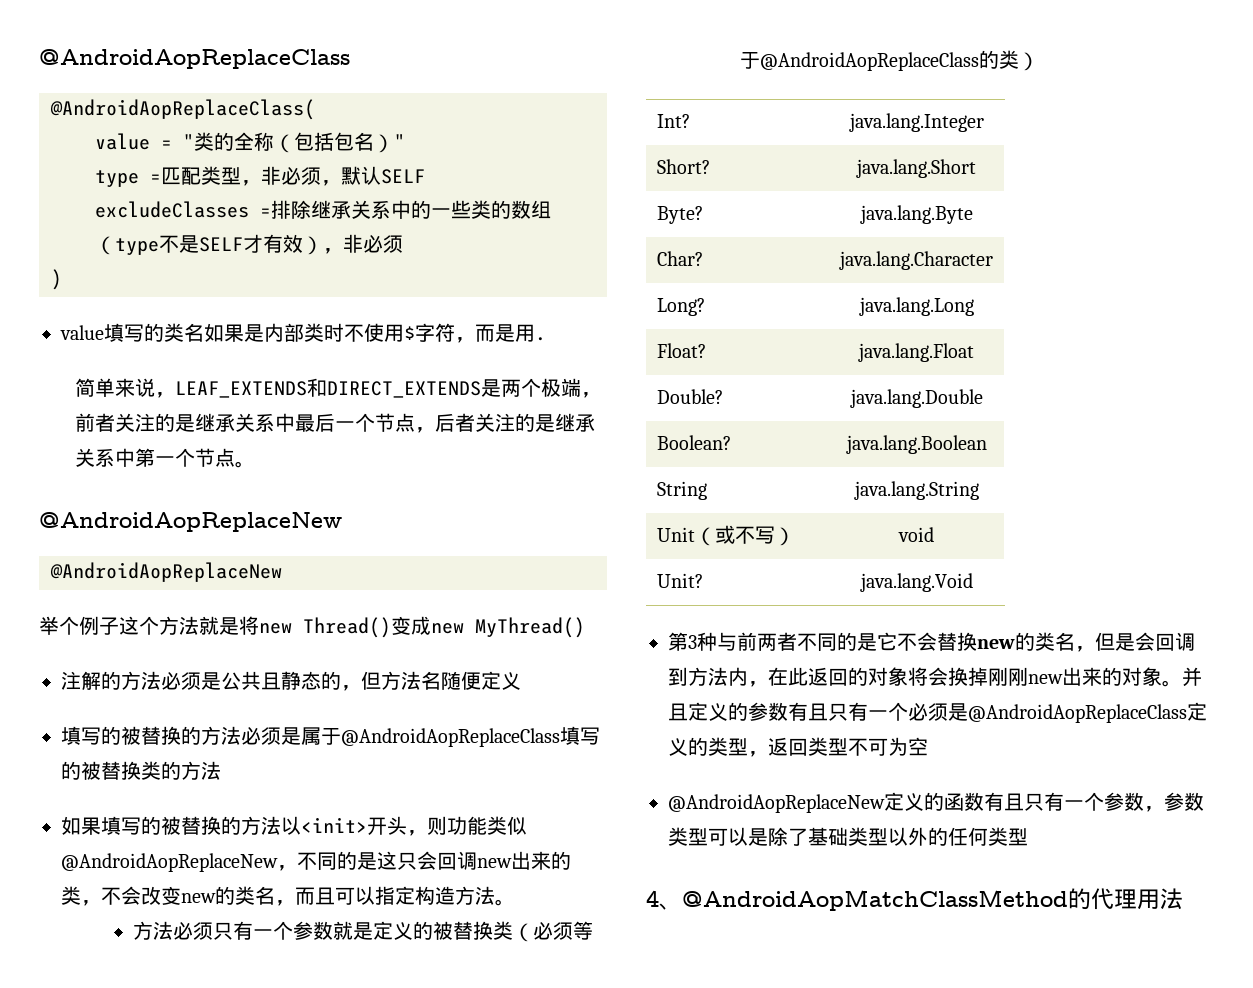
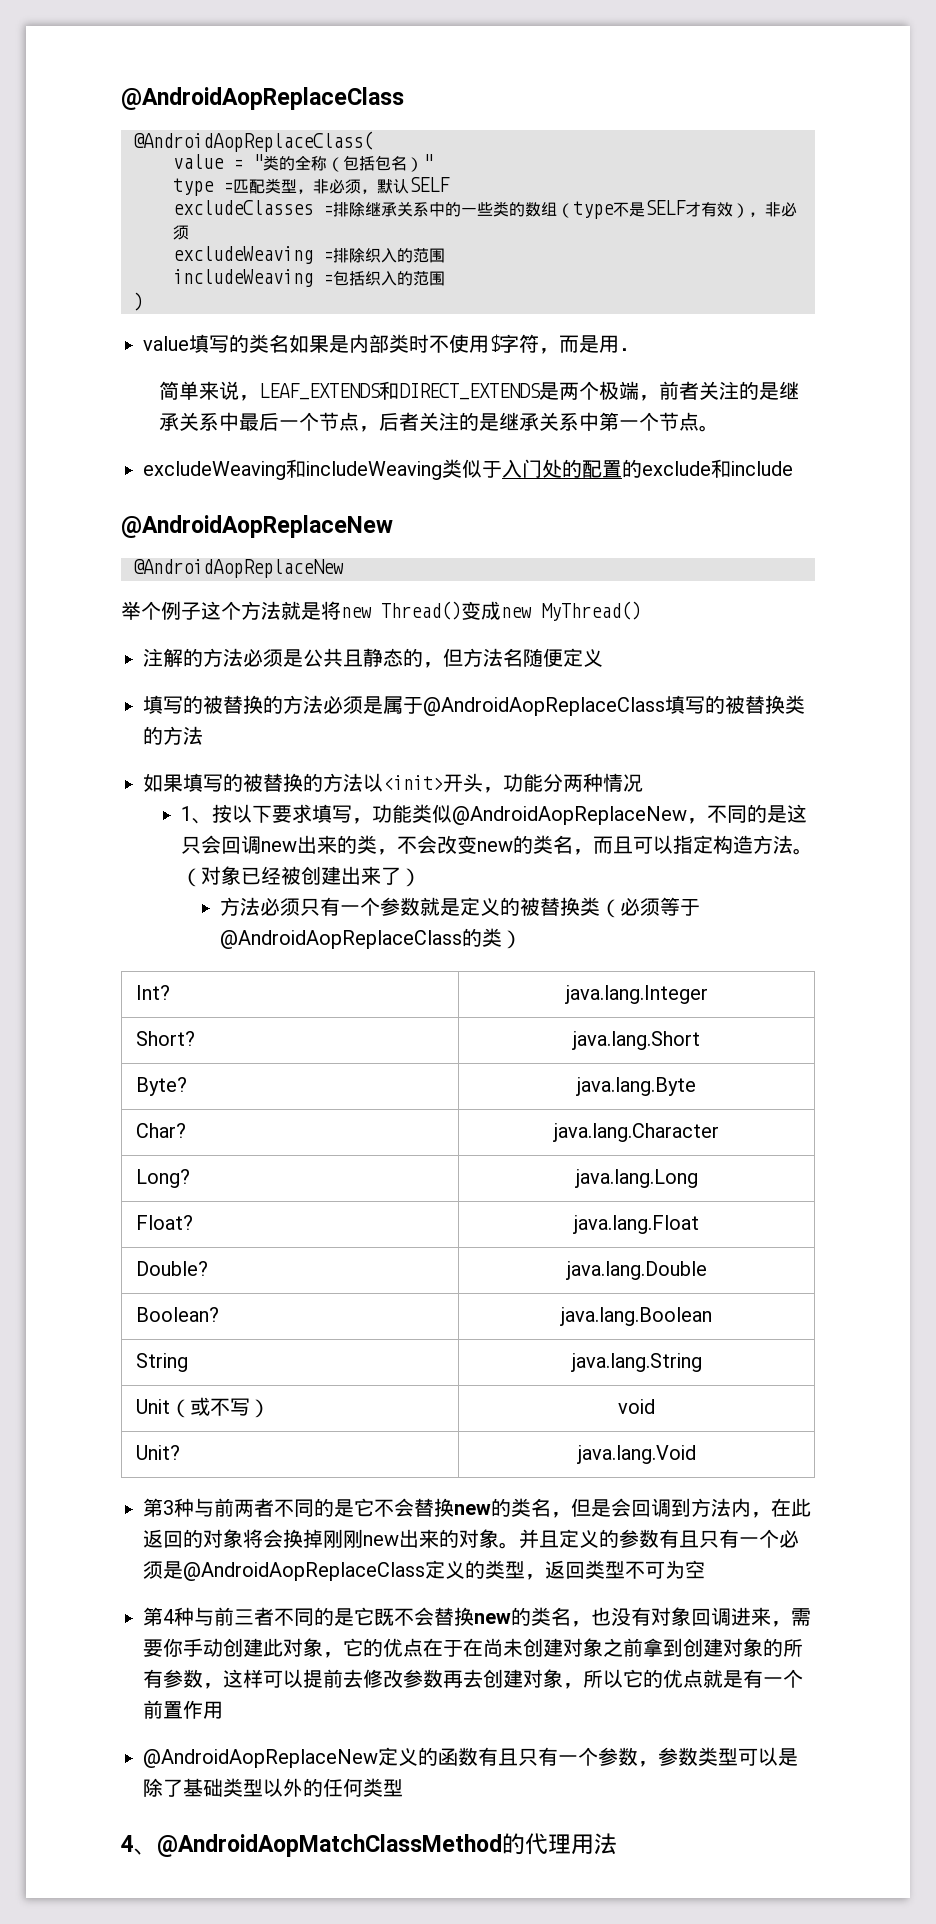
+ excludeWeaving =排除织入的范围
+ includeWeaving =包括织入的范围
+ excludeWeaving和includeWeaving类似于入门处的配置的exclude和include
- 如果填写的被替换的方法以<init>开头，则功能类似@AndroidAopReplaceNew，不同的是这只会回调new出来的类，不会改变new的类名，而且可以指定构造方法。
+ 如果填写的被替换的方法以<init>开头，功能分两种情况
+ 1、按以下要求填写，功能类似@AndroidAopReplaceNew，不同的是这只会回调new出来的类，不会改变new的类名，而且可以指定构造方法。（对象已经被创建出来了）
+ 第4种与前三者不同的是它既不会替换new的类名，也没有对象回调进来，需要你手动创建此对象，它的优点在于在尚未创建对象之前拿到创建对象的所有参数，这样可以提前去修改参数再去创建对象，所以它的优点就是有一个前置作用

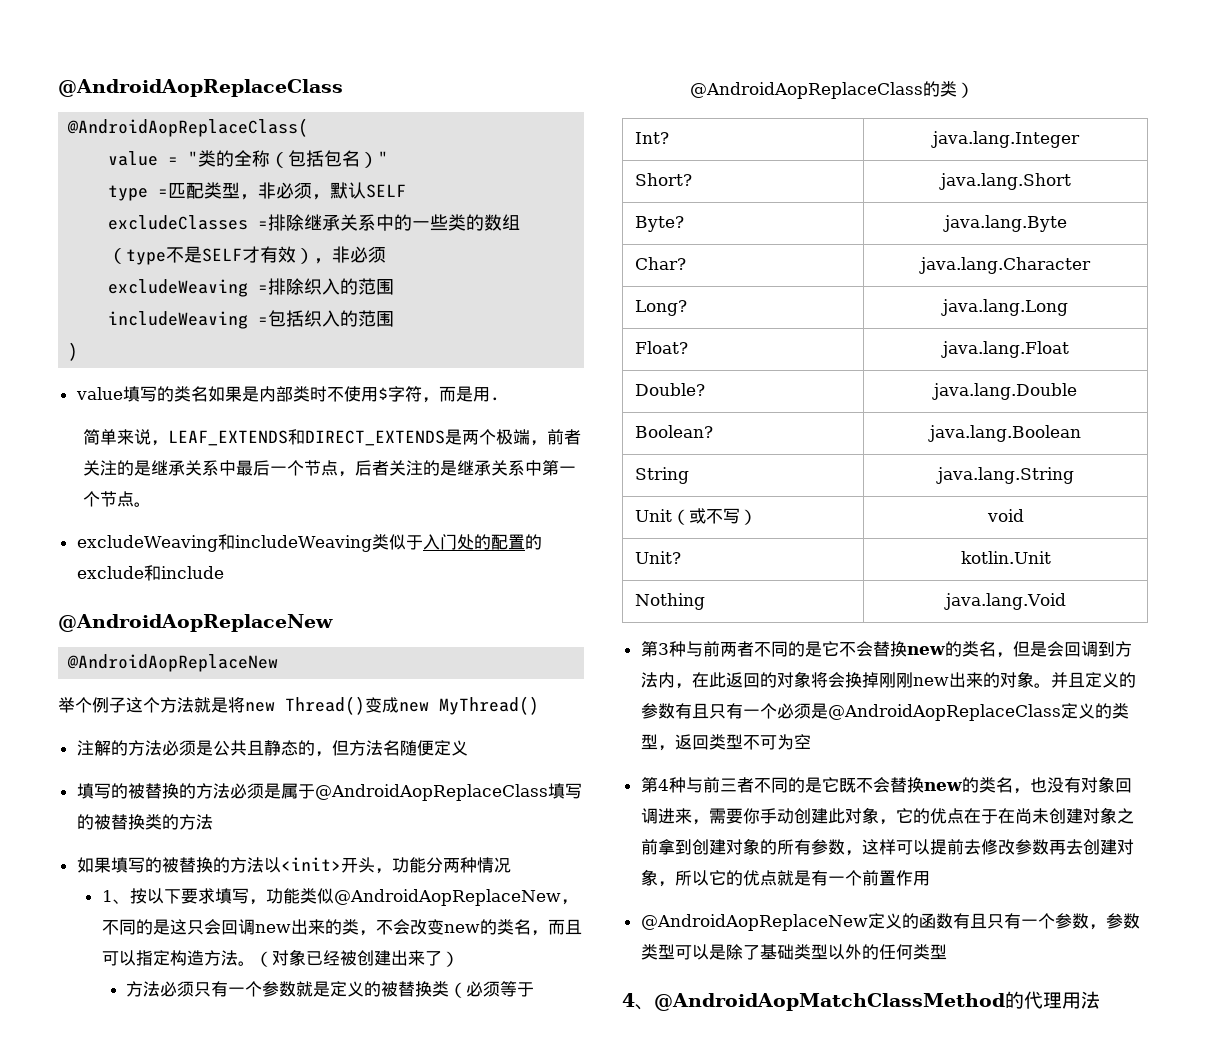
- Unit? | java.lang.Void
+ Unit? | kotlin.Unit
+ Nothing | java.lang.Void

